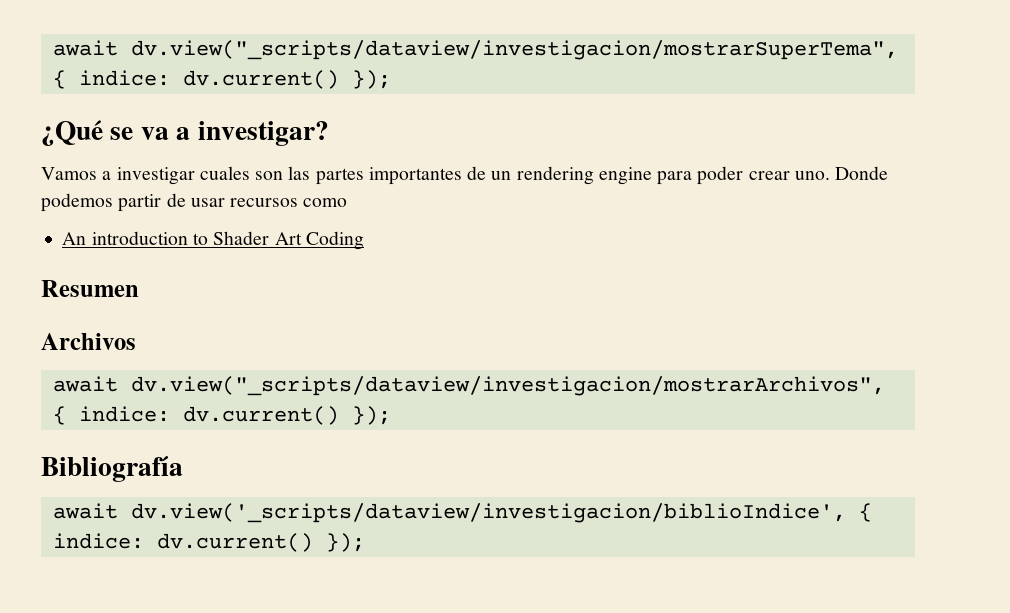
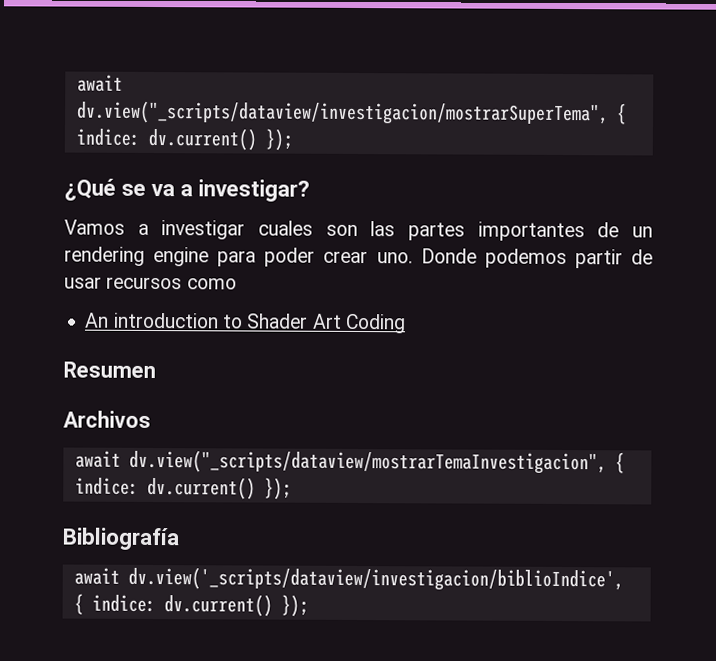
- await dv.view("_scripts/dataview/investigacion/mostrarArchivos", { indice: dv.current() });
+ await dv.view("_scripts/dataview/mostrarTemaInvestigacion", { indice: dv.current() });

